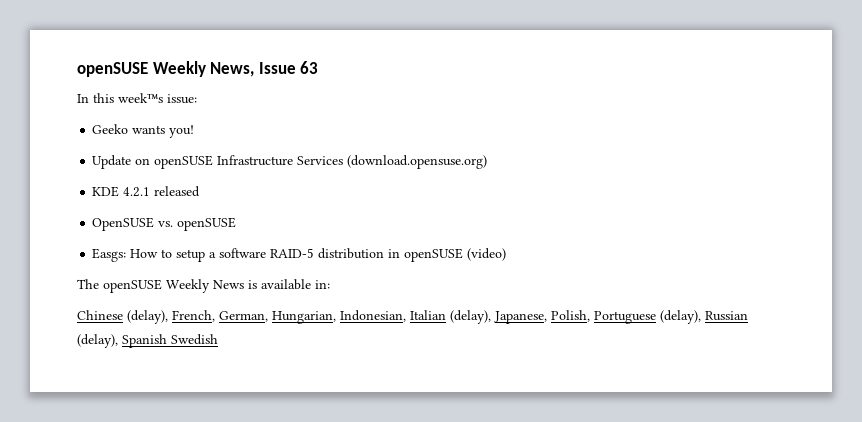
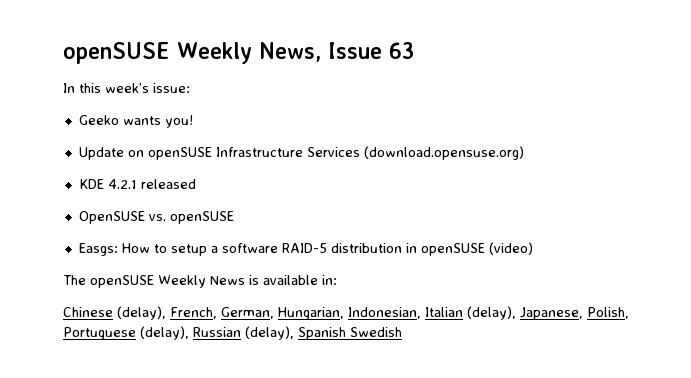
- In this week™s issue:
+ In this week’s issue:

